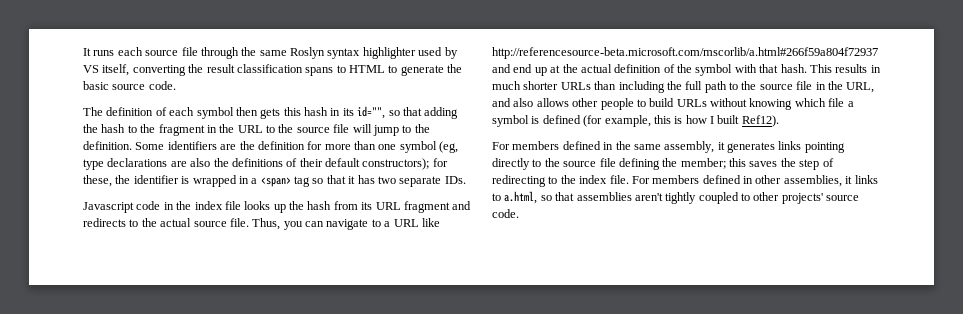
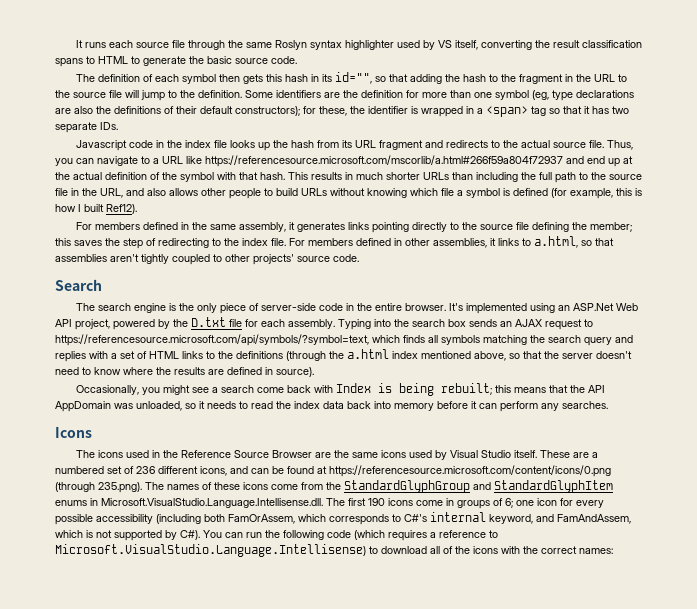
- Thus, you can navigate to a URL like http://referencesource-beta.microsoft.com/mscorlib/a.html#266f59a804f72937 and end up at the actual definition of the symbol with that hash.
+ Thus, you can navigate to a URL like https://referencesource.microsoft.com/mscorlib/a.html#266f59a804f72937 and end up at the actual definition of the symbol with that hash.
+ Search
+ The search engine is the only piece of server-side code in the entire browser. It's implemented using an ASP.Net Web API project, powered by the D.txt file for each assembly. Typing into the search box sends an AJAX request to https://referencesource.microsoft.com/api/symbols/?symbol=text, which finds all symbols matching the search query and replies with a set of HTML links to the definitions (through the a.html index mentioned above, so that the server doesn't need to know where the results are defined in source).
+ Occasionally, you might see a search come back with Index is being rebuilt; this means that the API AppDomain was unloaded, so it needs to read the index data back into memory before it can perform any searches.
+ Icons
+ The icons used in the Reference Source Browser are the same icons used by Visual Studio itself. These are a numbered set of 236 different icons, and can be found at https://referencesource.microsoft.com/content/icons/0.png (through 235.png). The names of these icons come from the StandardGlyphGroup and StandardGlyphItem enums in Microsoft.VisualStudio.Language.Intellisense.dll. The first 190 icons come in groups of 6; one icon for every possible accessibility (including both FamOrAssem, which corresponds to C#'s internal keyword, and FamAndAssem, which is not supported by C#). You can run the following code (which requires a reference to Microsoft.VisualStudio.Language.Intellisense) to download all of the icons with the correct names:

